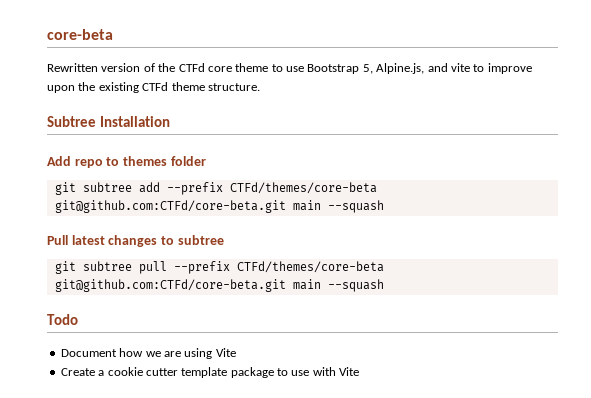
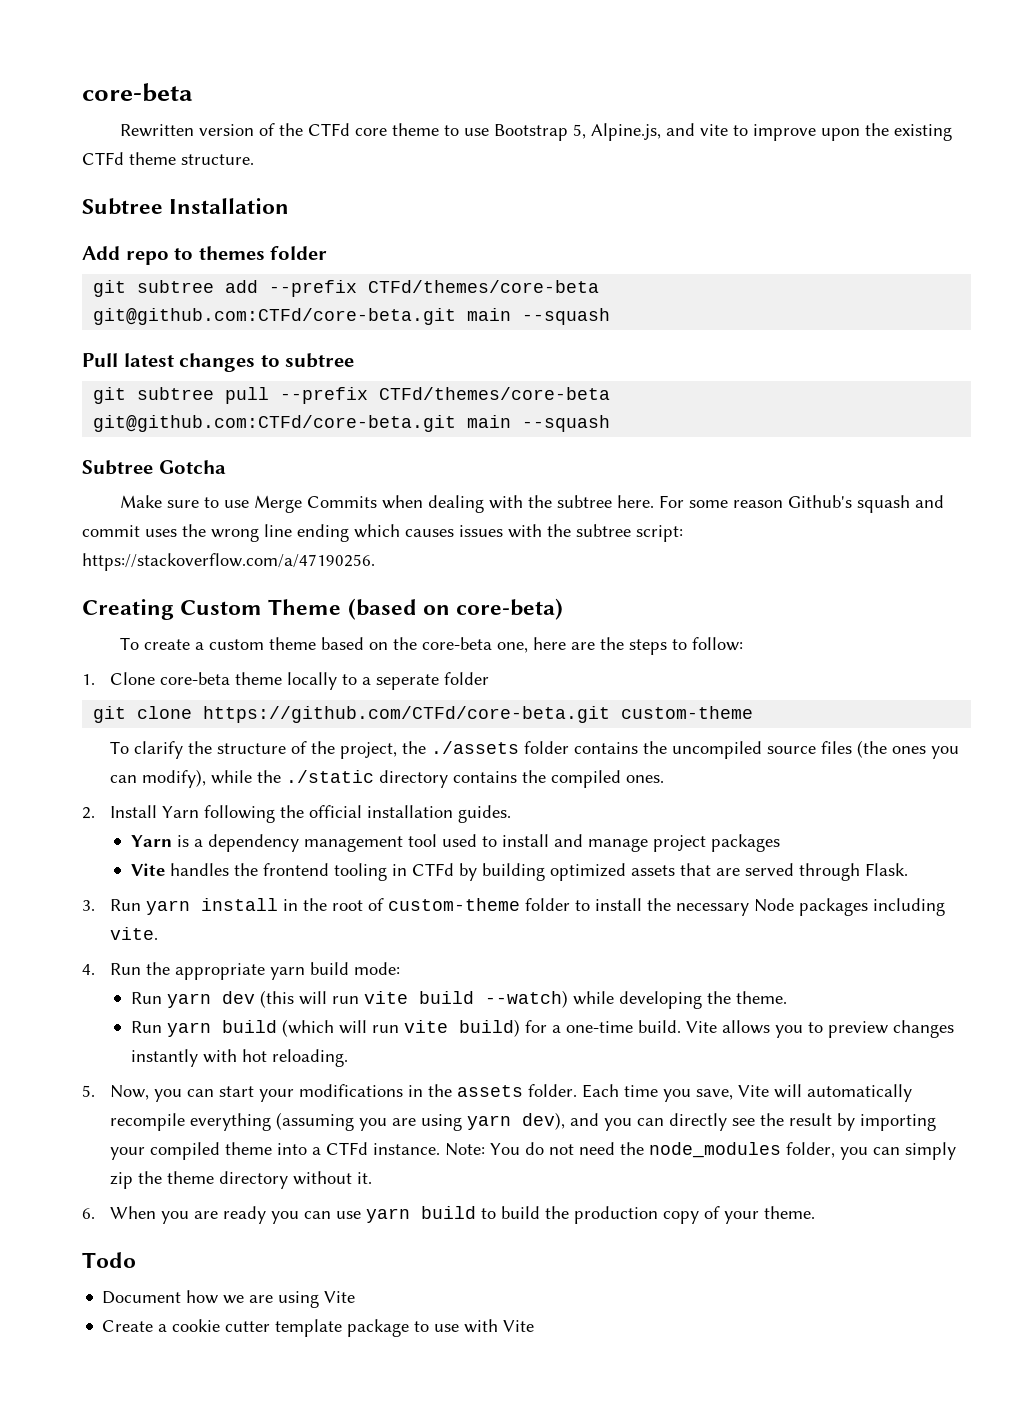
+ Subtree Gotcha
+ Make sure to use Merge Commits when dealing with the subtree here. For some reason Github's squash and commit uses the wrong line ending which causes issues with the subtree script: https://stackoverflow.com/a/47190256.
+ Creating Custom Theme (based on core-beta)
+ To create a custom theme based on the core-beta one, here are the steps to follow:
+ 1. Clone core-beta theme locally to a seperate folder
+ git clone https://github.com/CTFd/core-beta.git custom-theme
+ To clarify the structure of the project, the ./assets folder contains the uncompiled source files (the ones you can modify), while the ./static directory contains the compiled ones.
+ 2. Install Yarn following the official installation guides.
+ Yarn is a dependency management tool used to install and manage project packages
+ Vite handles the frontend tooling in CTFd by building optimized assets that are served through Flask.
+ 3. Run yarn install in the root of custom-theme folder to install the necessary Node packages including vite.
+ 4. Run the appropriate yarn build mode:
+ Run yarn dev (this will run vite build --watch) while developing the theme.
+ Run yarn build (which will run vite build) for a one-time build. Vite allows you to preview changes instantly with hot reloading.
+ 5. Now, you can start your modifications in the assets folder. Each time you save, Vite will automatically recompile everything (assuming you are using yarn dev), and you can directly see the result by importing your compiled theme into a CTFd instance. Note: You do not need the node_modules folder, you can simply zip the theme directory without it.
+ 6. When you are ready you can use yarn build to build the production copy of your theme.

